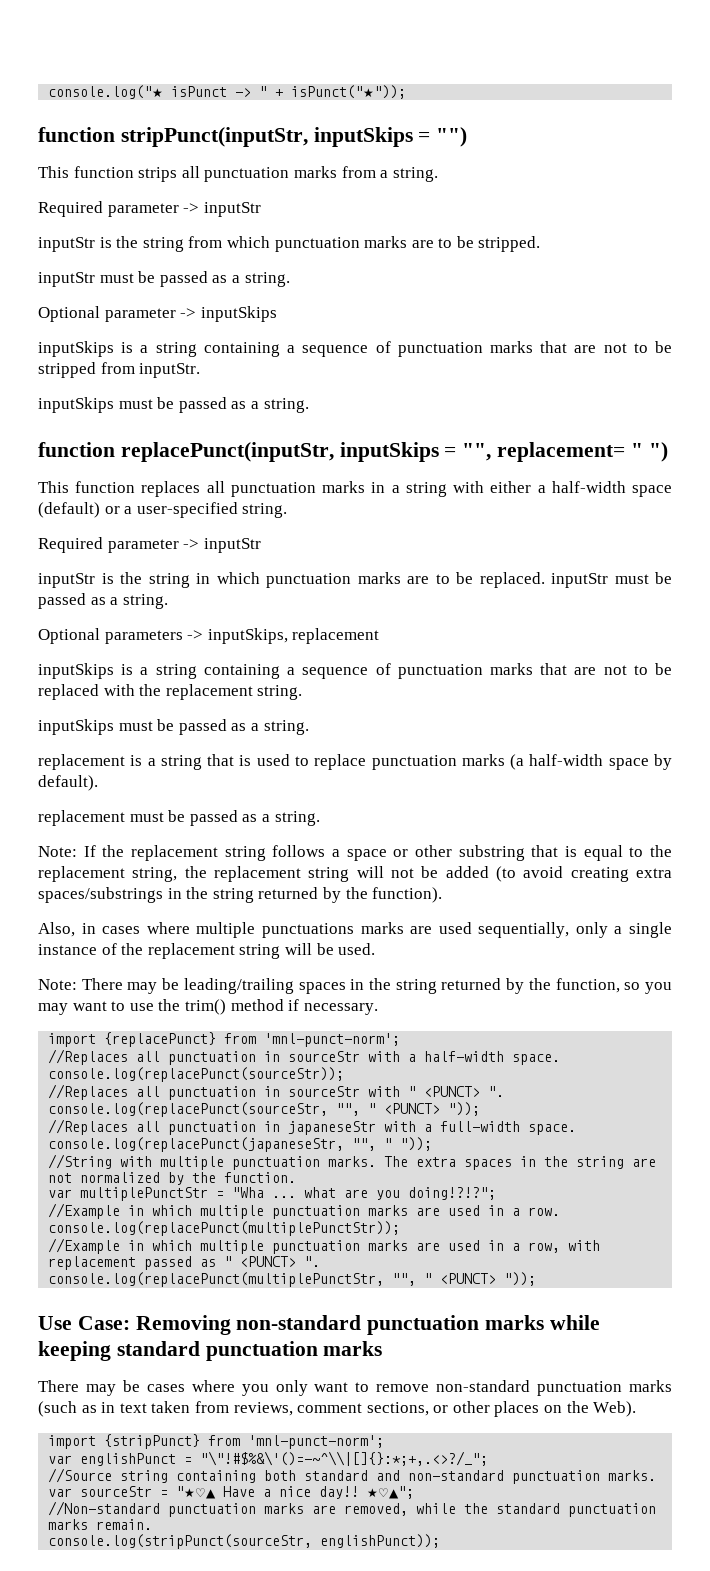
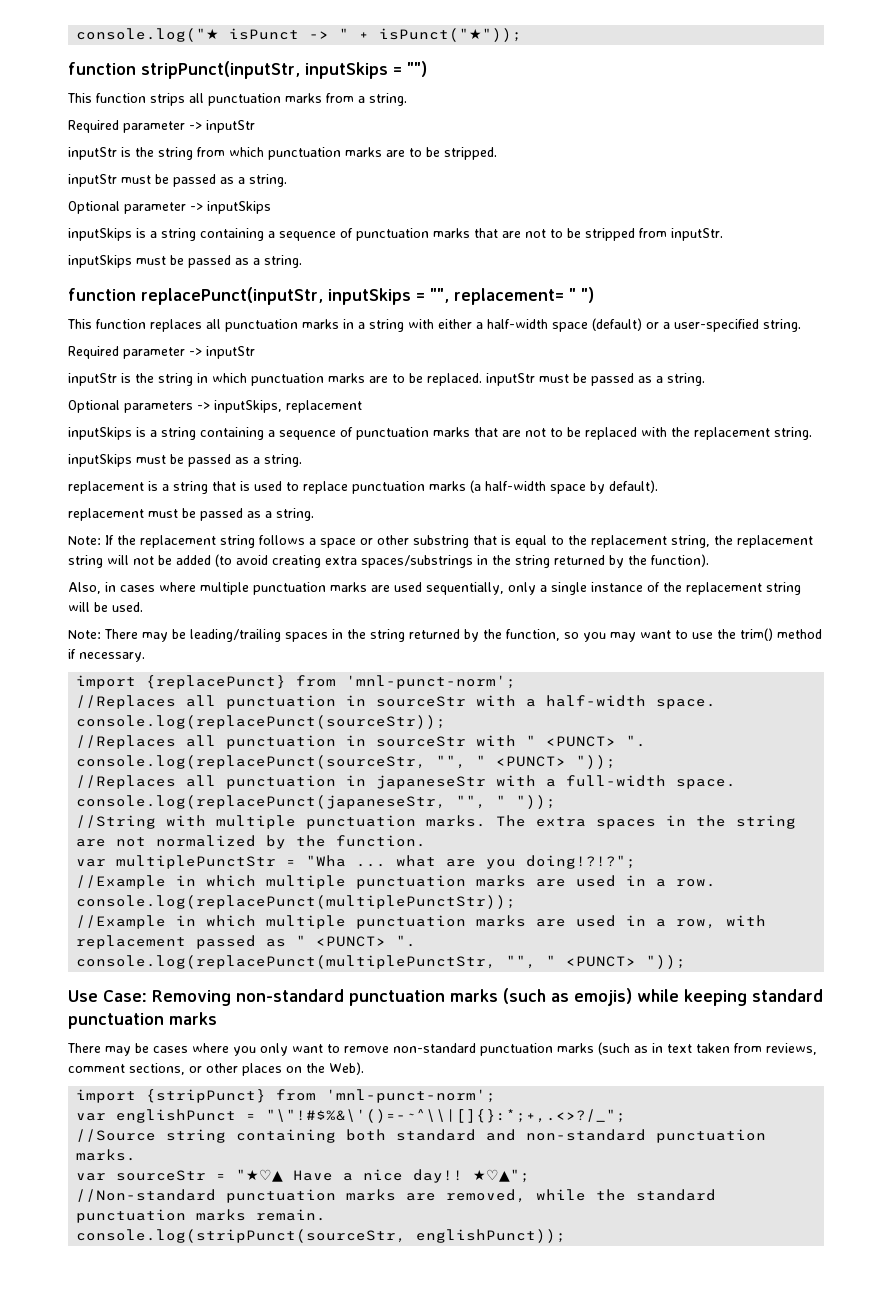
- Also, in cases where multiple punctuations marks are used sequentially, only a single instance of the replacement string will be used.
+ Also, in cases where multiple punctuation marks are used sequentially, only a single instance of the replacement string will be used.
- Use Case: Removing non-standard punctuation marks while keeping standard punctuation marks
+ Use Case: Removing non-standard punctuation marks (such as emojis) while keeping standard punctuation marks

